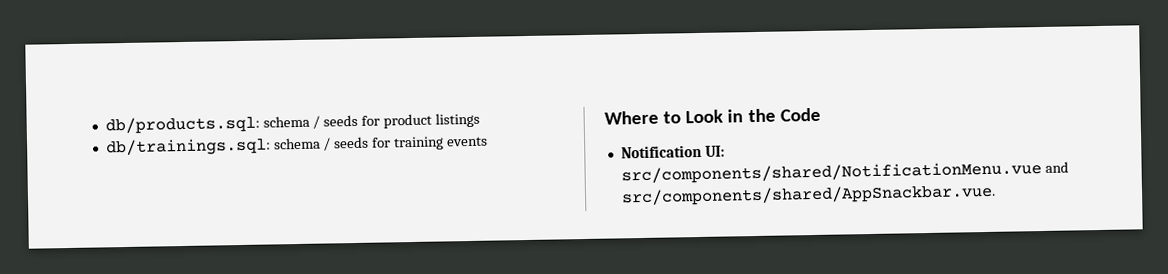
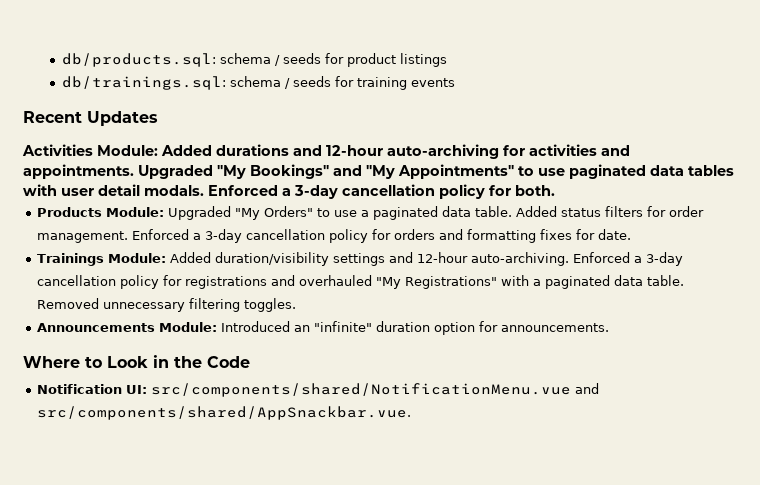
+ Recent Updates
+ Activities Module: Added durations and 12-hour auto-archiving for activities and appointments. Upgraded "My Bookings" and "My Appointments" to use paginated data tables with user detail modals. Enforced a 3-day cancellation policy for both.
+ Products Module: Upgraded "My Orders" to use a paginated data table. Added status filters for order management. Enforced a 3-day cancellation policy for orders and formatting fixes for date.
+ Trainings Module: Added duration/visibility settings and 12-hour auto-archiving. Enforced a 3-day cancellation policy for registrations and overhauled "My Registrations" with a paginated data table. Removed unnecessary filtering toggles.
+ Announcements Module: Introduced an "infinite" duration option for announcements.

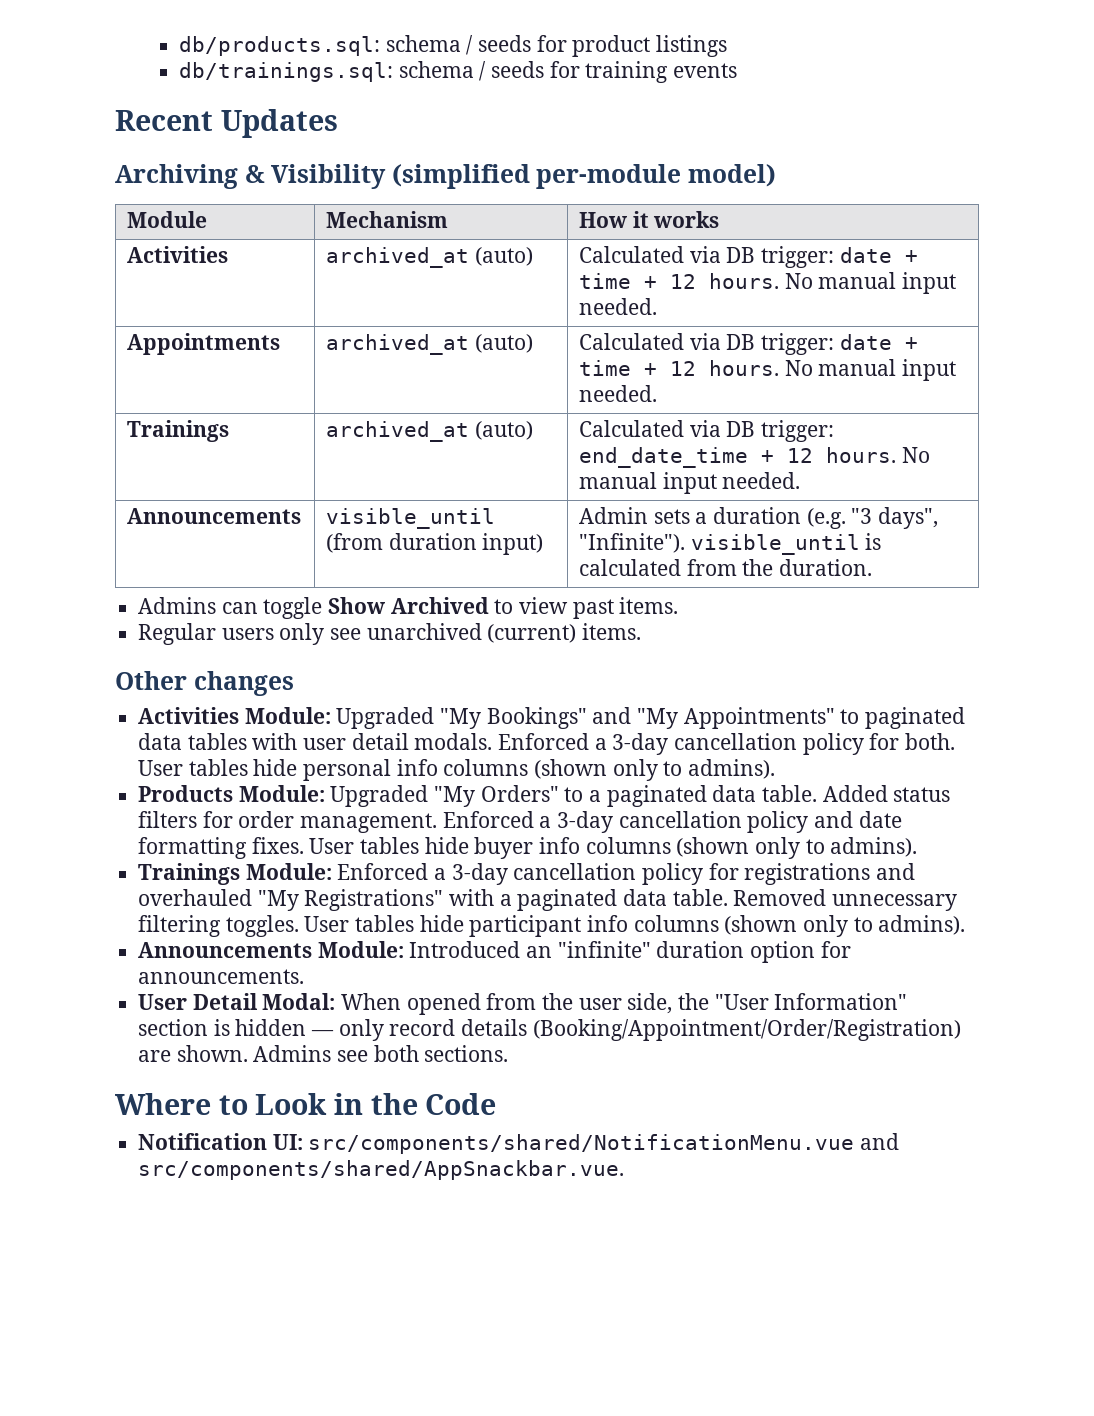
- Activities Module: Added durations and 12-hour auto-archiving for activities and appointments. Upgraded "My Bookings" and "My Appointments" to use paginated data tables with user detail modals.
+ Archiving & Visibility (simplified per-module model)
+ Module | Mechanism | How it works
+ Activities | archived_at (auto) | Calculated via DB trigger: date + time + 12 hours. No manual input needed.
+ Appointments | archived_at (auto) | Calculated via DB trigger: date + time + 12 hours. No manual input needed.
+ Trainings | archived_at (auto) | Calculated via DB trigger: end_date_time + 12 hours. No manual input needed.
+ Announcements | visible_until (from duration input) | Admin sets a duration (e.g. "3 days", "Infinite"). visible_until is calculated from the duration.
+ Admins can toggle Show Archived to view past items.
+ Regular users only see unarchived (current) items.
+ Other changes
+ Activities Module: Upgraded "My Bookings" and "My Appointments" to paginated data tables with user detail modals.
+ User tables hide personal info columns (shown only to admins).
- Products Module: Upgraded "My Orders" to use a paginated data table.
+ Products Module: Upgraded "My Orders" to a paginated data table.
- Enforced a 3-day cancellation policy for orders and formatting fixes for date.
- Trainings Module: Added duration/visibility settings and 12-hour auto-archiving. Enforced a 3-day cancellation policy for registrations and overhauled "My Registrations" with a paginated data table.
+ Enforced a 3-day cancellation policy and date formatting fixes. User tables hide buyer info columns (shown only to admins).
+ Trainings Module: Enforced a 3-day cancellation policy for registrations and overhauled "My Registrations" with a paginated data table.
+ User tables hide participant info columns (shown only to admins).
+ User Detail Modal: When opened from the user side, the "User Information" section is hidden — only record details (Booking/Appointment/Order/Registration) are shown. Admins see both sections.

